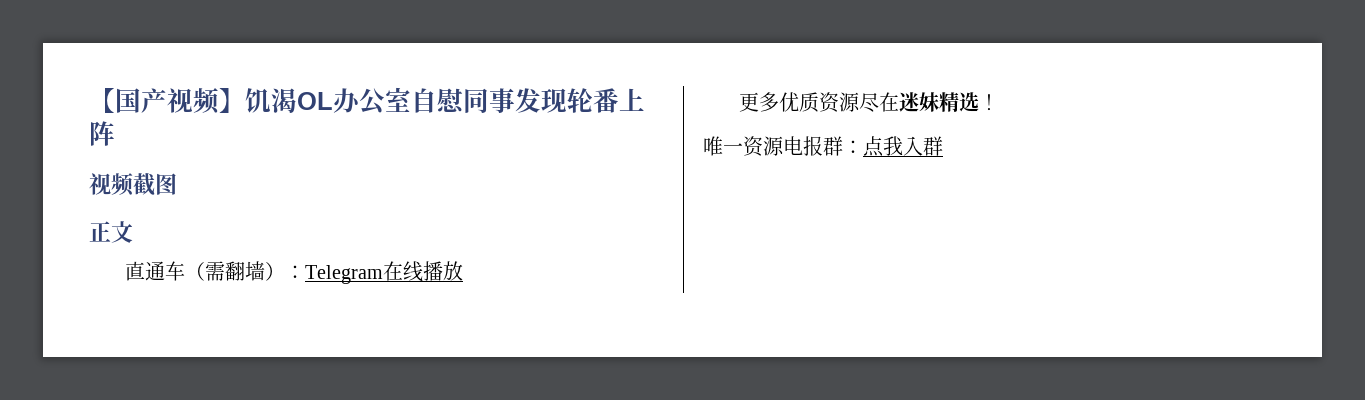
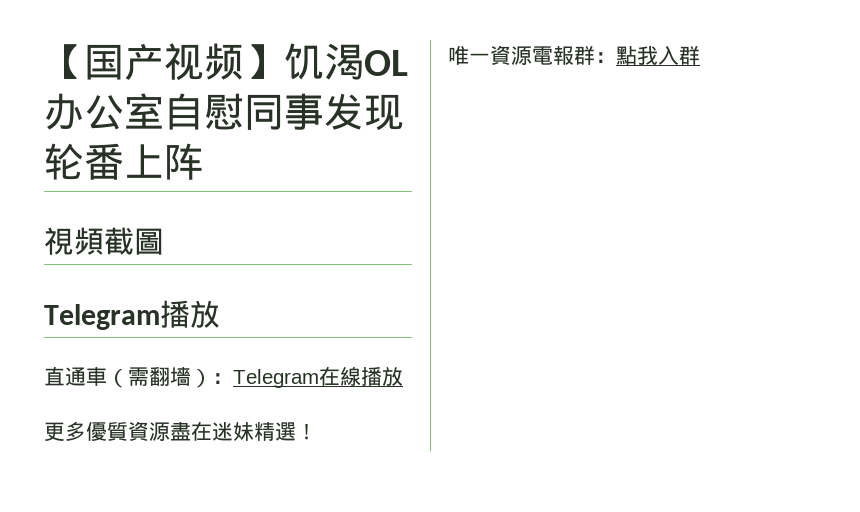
- 视频截图
- 正文
+ 視頻截圖
+ Telegram播放
- 直通车（需翻墙）：Telegram在线播放
+ 直通車（需翻墻）：Telegram在線播放
- 更多优质资源尽在迷妹精选！
+ 更多優質資源盡在迷妹精選！
- 唯一资源电报群：点我入群
+ 唯一資源電報群：點我入群

